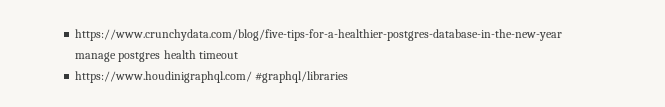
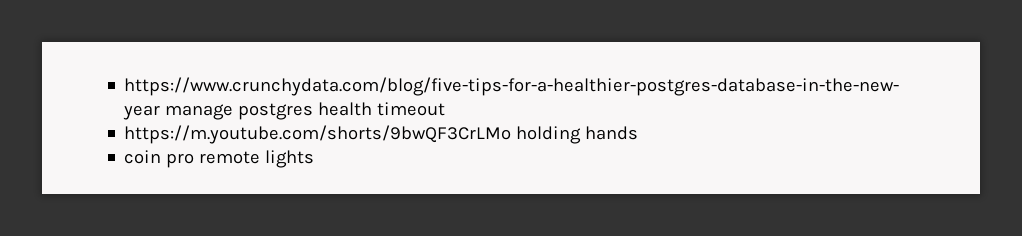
- https://www.houdinigraphql.com/ #graphql/libraries
+ https://m.youtube.com/shorts/9bwQF3CrLMo holding hands
+ coin pro remote lights

